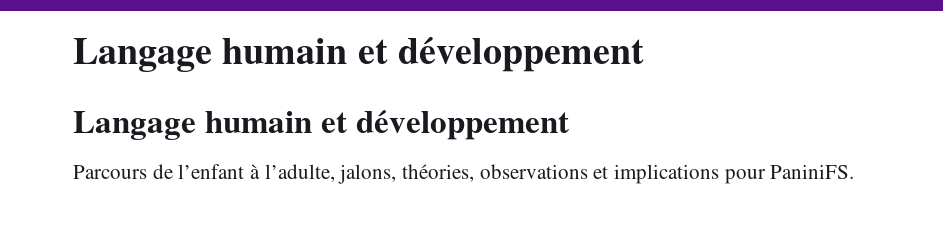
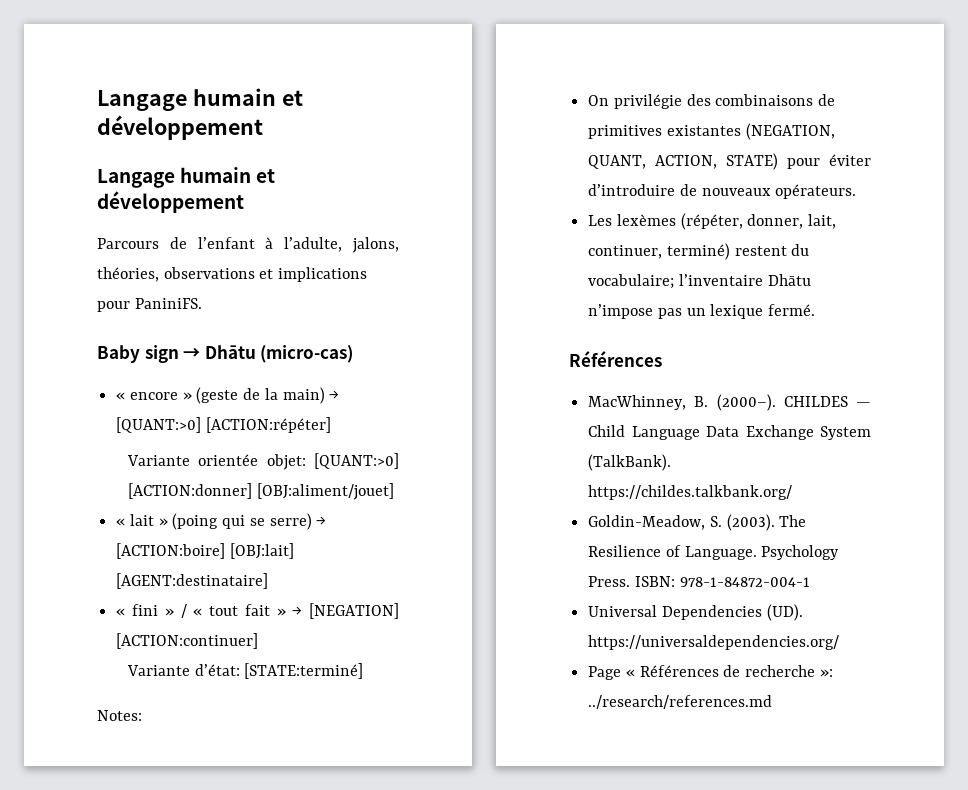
+ Baby sign → Dhātu (micro-cas)
+ « encore » (geste de la main) → [QUANT:>0] [ACTION:répéter]
+ Variante orientée objet: [QUANT:>0] [ACTION:donner] [OBJ:aliment/jouet]
+ « lait » (poing qui se serre) → [ACTION:boire] [OBJ:lait] [AGENT:destinataire]
+ « fini » / « tout fait » → [NEGATION] [ACTION:continuer]
+ Variante d’état: [STATE:terminé]
+ Notes:
+ On privilégie des combinaisons de primitives existantes (NEGATION, QUANT, ACTION, STATE) pour éviter d’introduire de nouveaux opérateurs.
+ Les lexèmes (répéter, donner, lait, continuer, terminé) restent du vocabulaire; l’inventaire Dhātu n’impose pas un lexique fermé.
+ Références
+ MacWhinney, B. (2000–). CHILDES — Child Language Data Exchange System (TalkBank). https://childes.talkbank.org/
+ Goldin-Meadow, S. (2003). The Resilience of Language. Psychology Press. ISBN: 978-1-84872-004-1
+ Universal Dependencies (UD). https://universaldependencies.org/
+ Page « Références de recherche »: ../research/references.md

